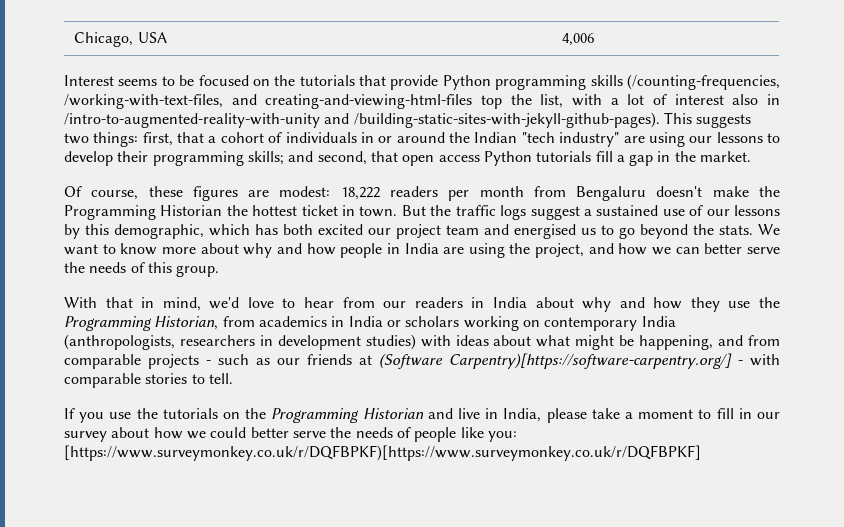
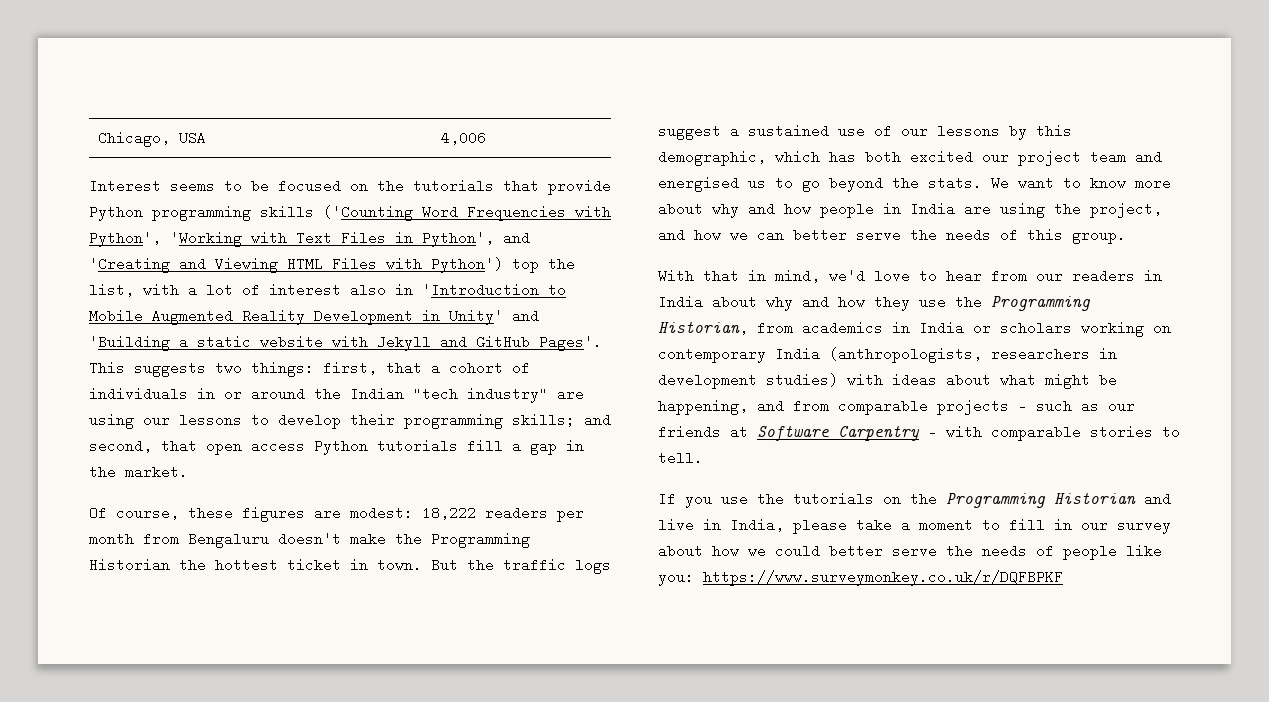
- Interest seems to be focused on the tutorials that provide Python programming skills (/counting-frequencies, /working-with-text-files, and creating-and-viewing-html-files top the list, with a lot of interest also in /intro-to-augmented-reality-with-unity and /building-static-sites-with-jekyll-github-pages).
+ Interest seems to be focused on the tutorials that provide Python programming skills ('Counting Word Frequencies with Python', 'Working with Text Files in Python', and 'Creating and Viewing HTML Files with Python') top the list, with a lot of interest also in 'Introduction to Mobile Augmented Reality Development in Unity' and 'Building a static website with Jekyll and GitHub Pages'.
- With that in mind, we'd love to hear from our readers in India about why and how they use the Programming Historian, from academics in India or scholars working on contemporary India (anthropologists, researchers in development studies) with ideas about what might be happening, and from comparable projects - such as our friends at (Software Carpentry)[https://software-carpentry.org/] - with comparable stories to tell.
+ With that in mind, we'd love to hear from our readers in India about why and how they use the Programming Historian, from academics in India or scholars working on contemporary India (anthropologists, researchers in development studies) with ideas about what might be happening, and from comparable projects - such as our friends at Software Carpentry - with comparable stories to tell.
- If you use the tutorials on the Programming Historian and live in India, please take a moment to fill in our survey about how we could better serve the needs of people like you: [https://www.surveymonkey.co.uk/r/DQFBPKF)[https://www.surveymonkey.co.uk/r/DQFBPKF]
+ If you use the tutorials on the Programming Historian and live in India, please take a moment to fill in our survey about how we could better serve the needs of people like you: https://www.surveymonkey.co.uk/r/DQFBPKF

